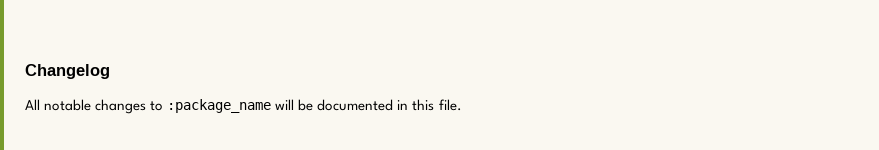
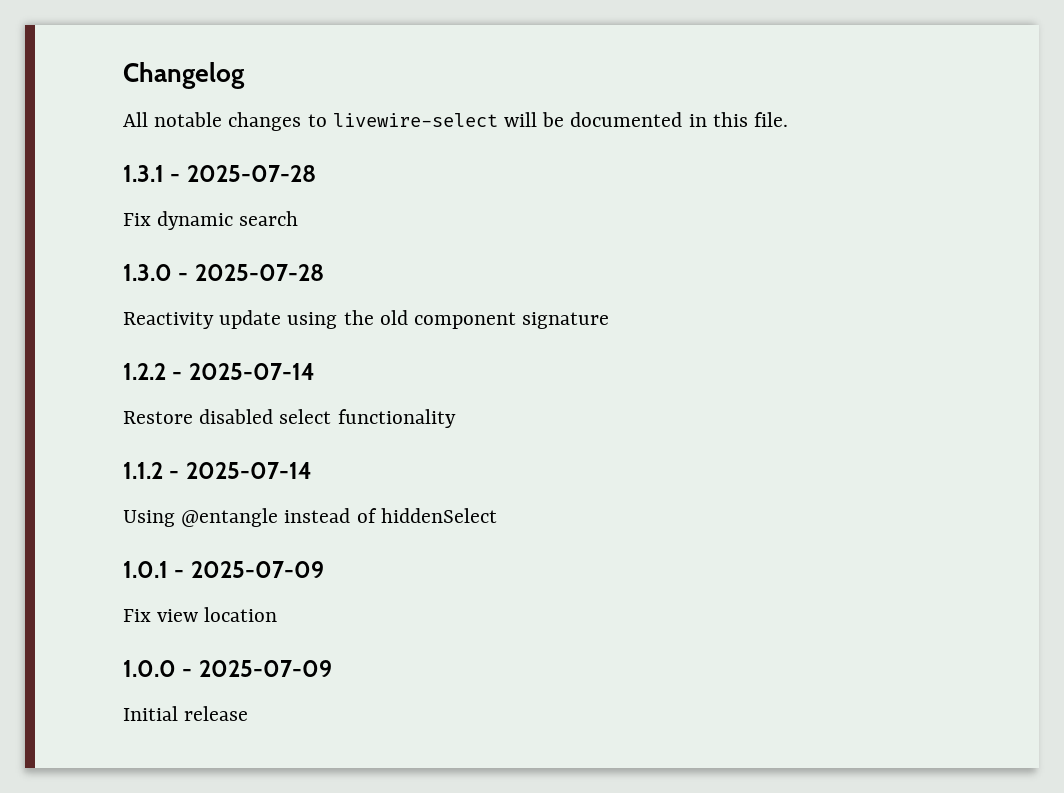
- All notable changes to :package_name will be documented in this file.
+ All notable changes to livewire-select will be documented in this file.
+ 1.3.1 - 2025-07-28
+ Fix dynamic search
+ 1.3.0 - 2025-07-28
+ Reactivity update using the old component signature
+ 1.2.2 - 2025-07-14
+ Restore disabled select functionality
+ 1.1.2 - 2025-07-14
+ Using @entangle instead of hiddenSelect
+ 1.0.1 - 2025-07-09
+ Fix view location
+ 1.0.0 - 2025-07-09
+ Initial release

